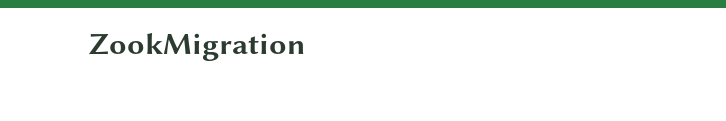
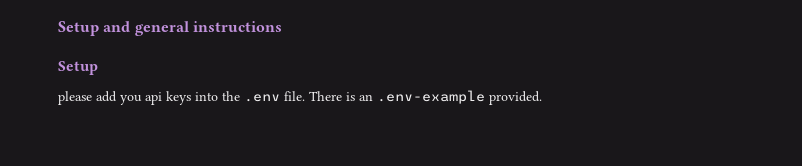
- ZookMigration
+ Setup and general instructions
+ Setup
+ please add you api keys into the .env file. There is an .env-example provided.

